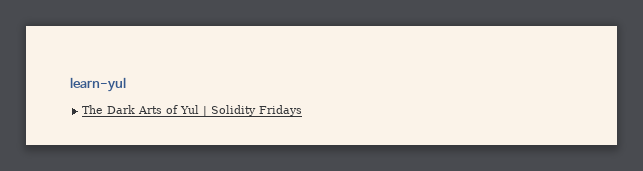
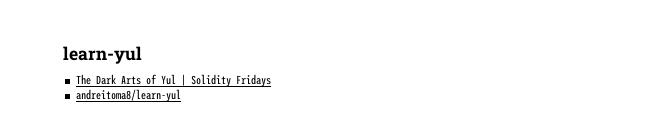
+ andreitoma8/learn-yul

